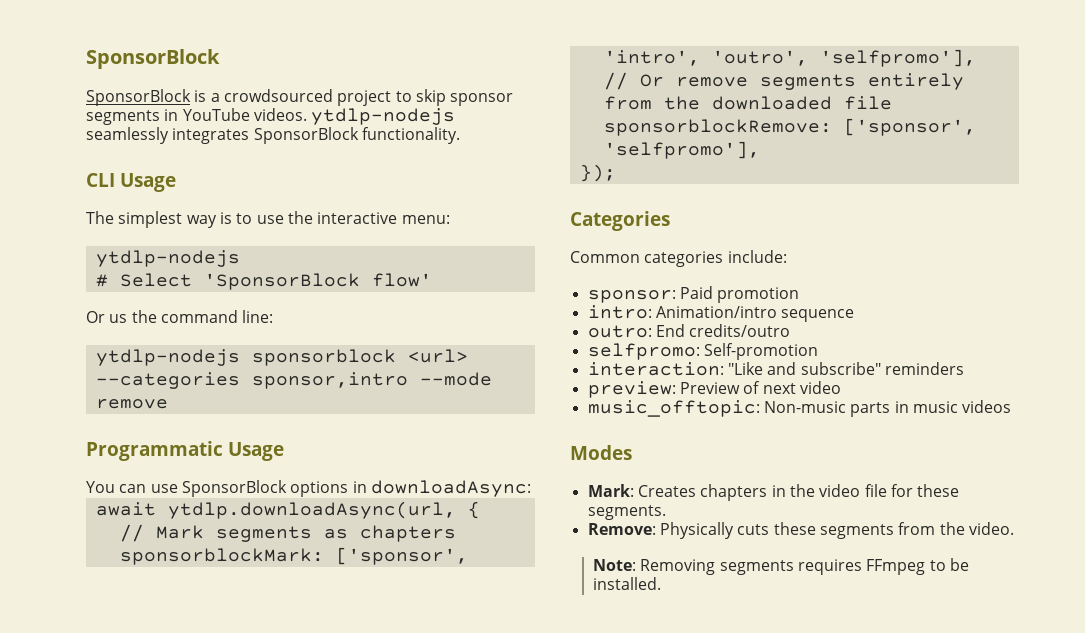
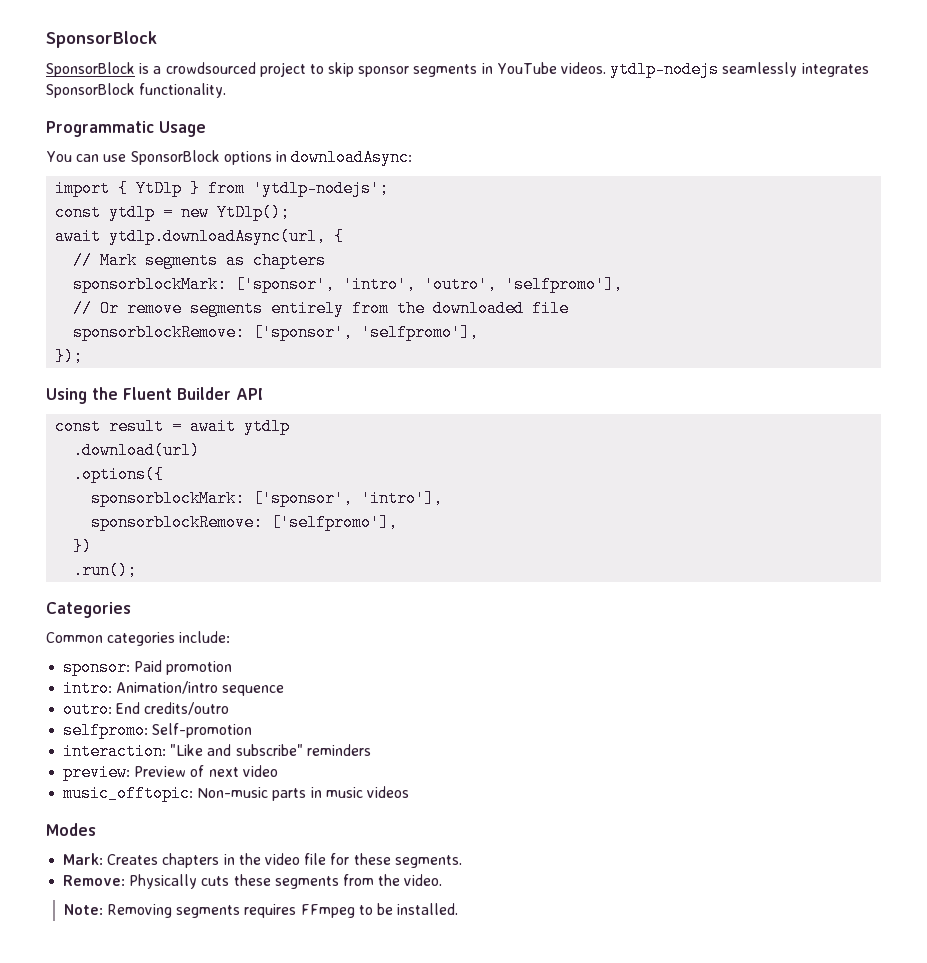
- CLI Usage
- The simplest way is to use the interactive menu:
- ytdlp-nodejs
- # Select 'SponsorBlock flow'
- Or us the command line:
- ytdlp-nodejs sponsorblock <url> --categories sponsor,intro --mode remove
+ import { YtDlp } from 'ytdlp-nodejs';
+ const ytdlp = new YtDlp();
+ Using the Fluent Builder API
+ const result = await ytdlp
+ .download(url)
+ .options({
+ sponsorblockMark: ['sponsor', 'intro'],
+ sponsorblockRemove: ['selfpromo'],
+ })
+ .run();

